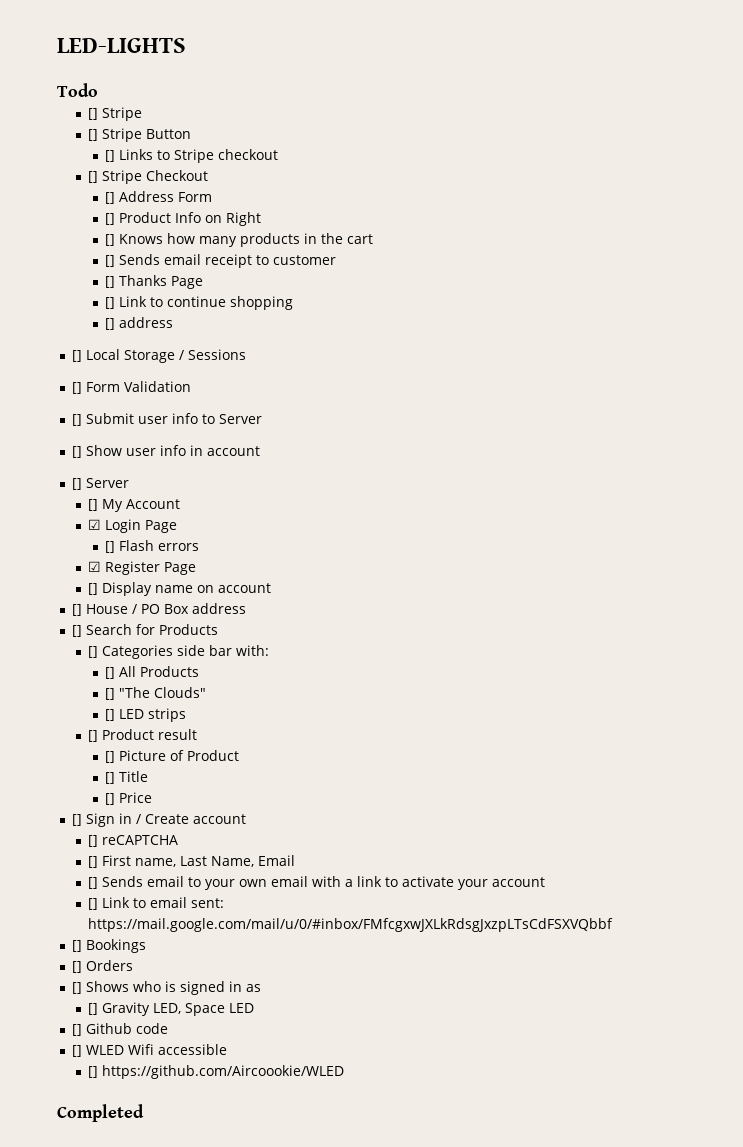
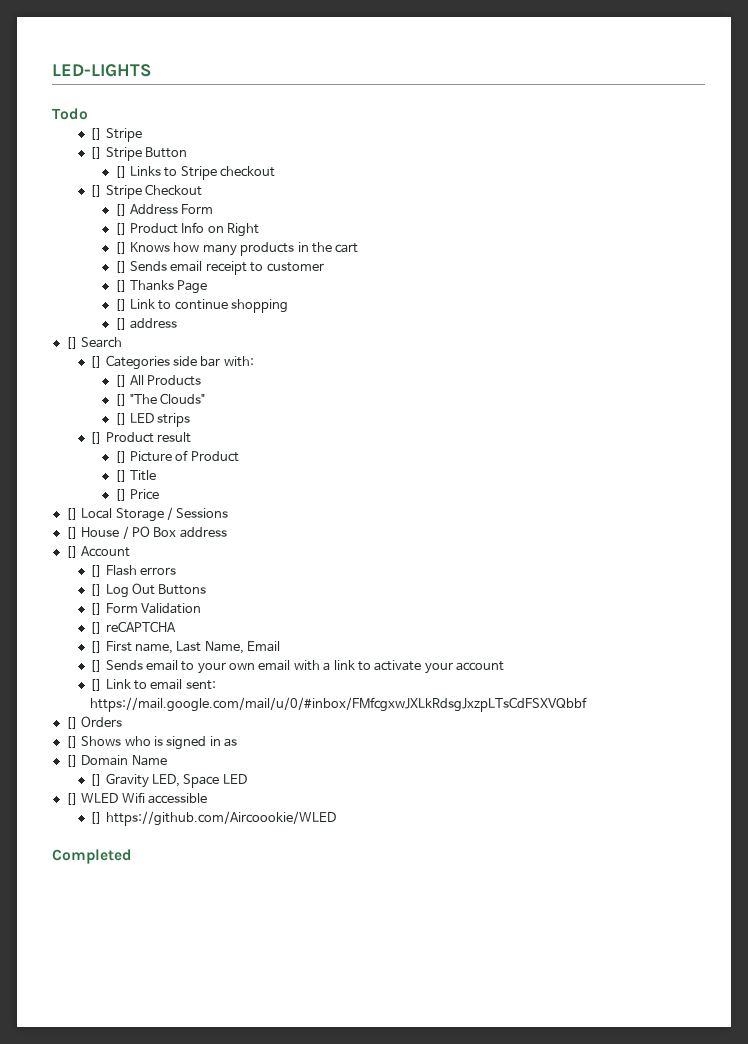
- [] Local Storage / Sessions
- [] Form Validation
- [] Submit user info to Server
- [] Show user info in account
- [] Server
- [] My Account
- ☑ Login Page
- [] Flash errors
- ☑ Register Page
- [] Display name on account
- [] House / PO Box address
- [] Search for Products
+ [] Search
- [] Sign in / Create account
+ [] Local Storage / Sessions
+ [] House / PO Box address
+ [] Account
+ [] Flash errors
+ [] Log Out Buttons
+ [] Form Validation
- [] Bookings
+ [] Domain Name
- [] Github code

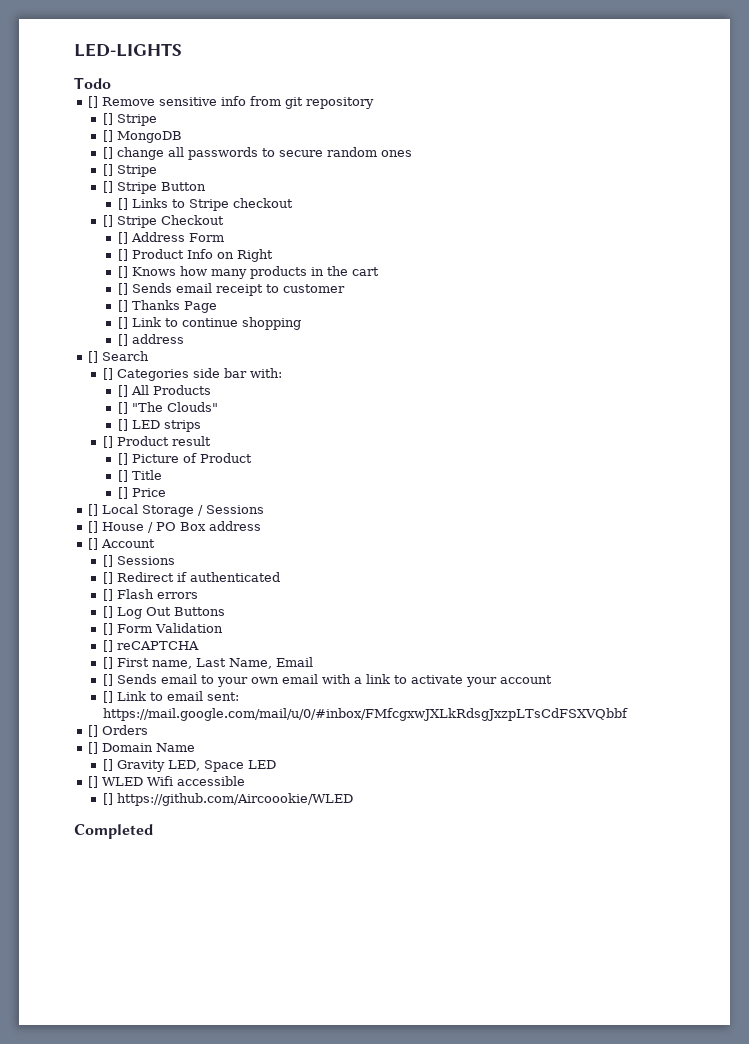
+ [] Remove sensitive info from git repository
+ [] Stripe
+ [] MongoDB
+ [] change all passwords to secure random ones
+ [] Sessions
+ [] Redirect if authenticated
- [] Shows who is signed in as

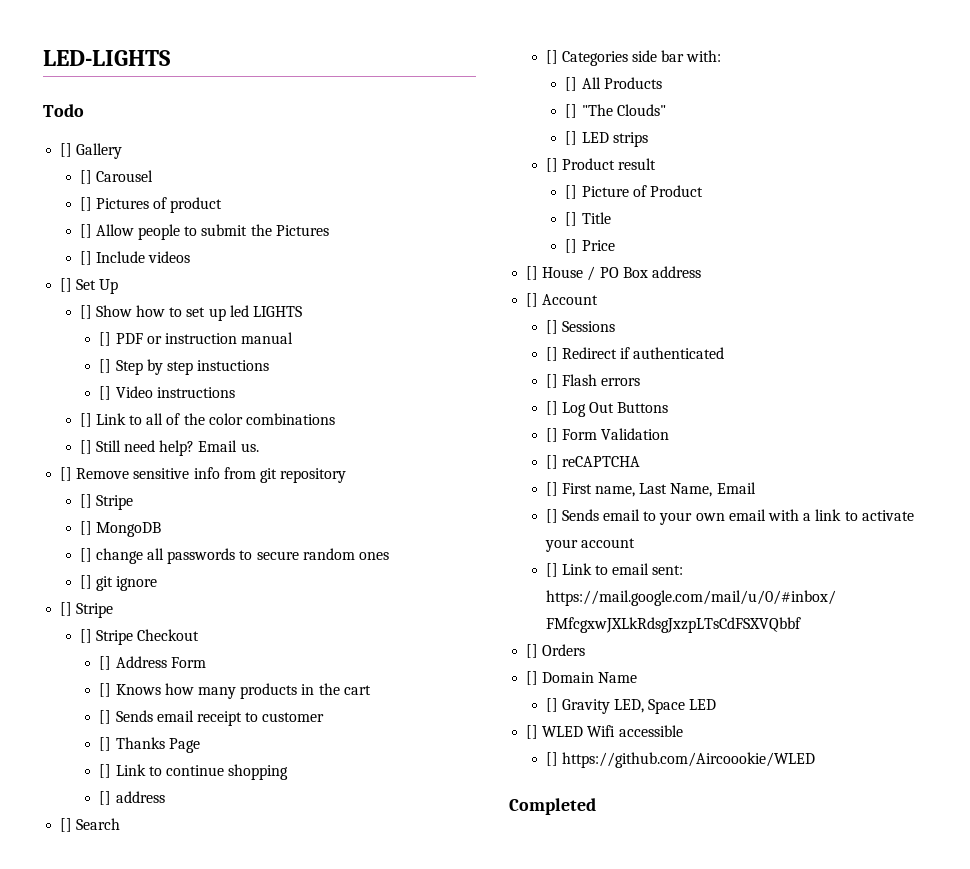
+ [] Gallery
+ [] Carousel
+ [] Pictures of product
+ [] Allow people to submit the Pictures
+ [] Include videos
+ [] Set Up
+ [] Show how to set up led LIGHTS
+ [] PDF or instruction manual
+ [] Step by step instuctions
+ [] Video instructions
+ [] Link to all of the color combinations
+ [] Still need help? Email us.
  [] change all passwords to secure random ones
+ [] git ignore
  [] Stripe
- [] Stripe Button
- [] Links to Stripe checkout
- [] Product Info on Right
- [] Local Storage / Sessions

